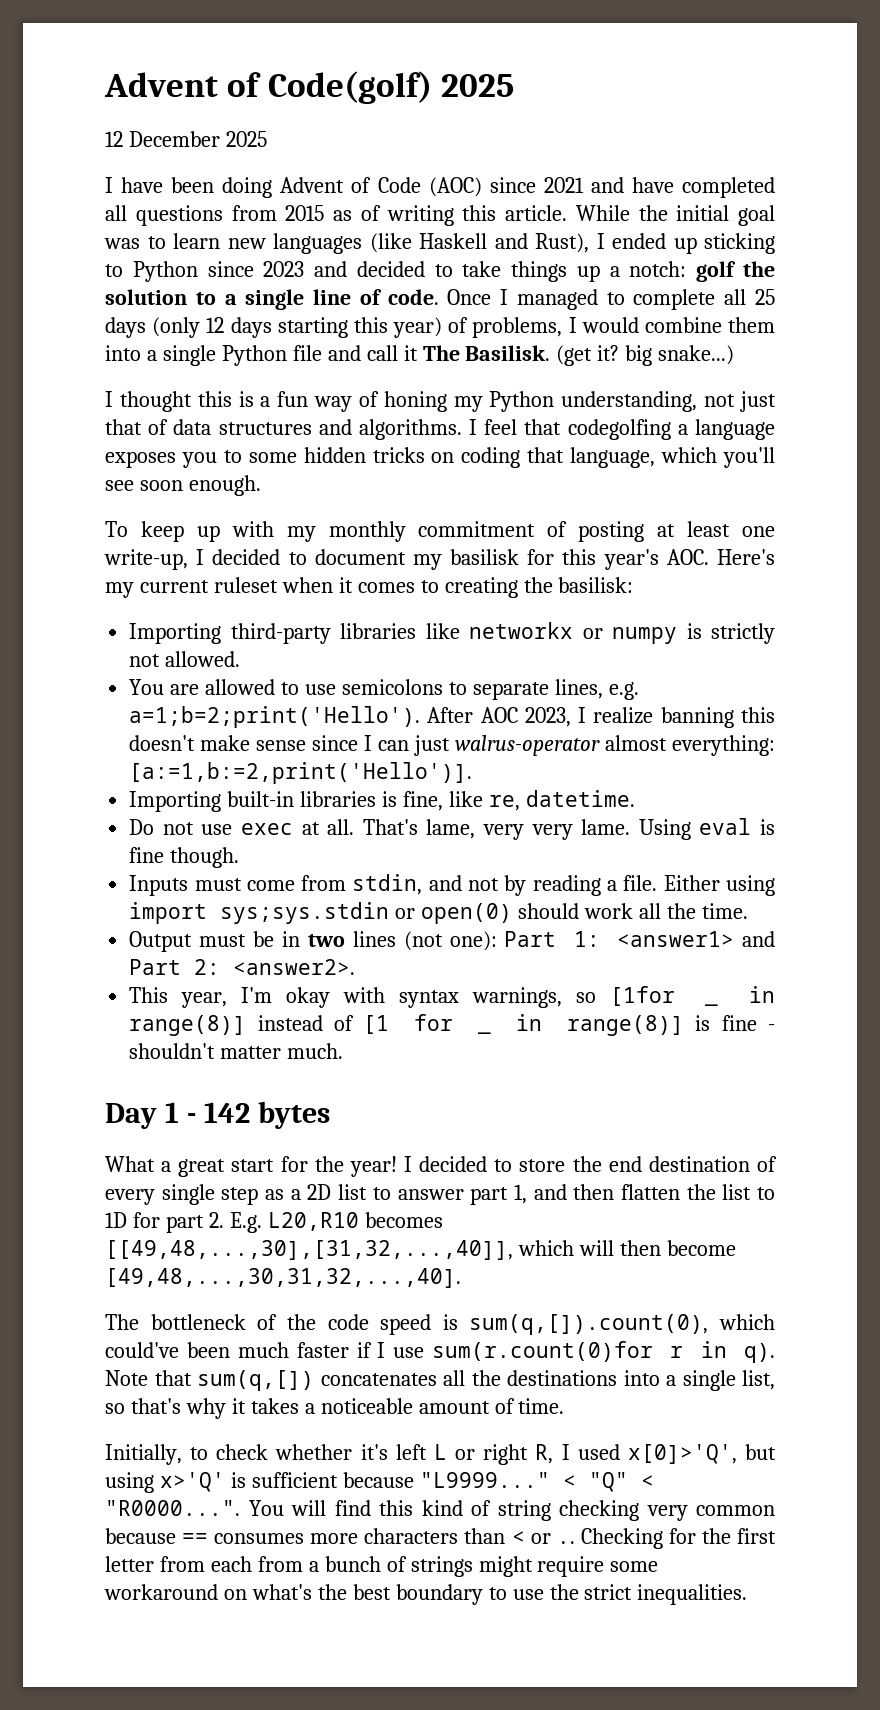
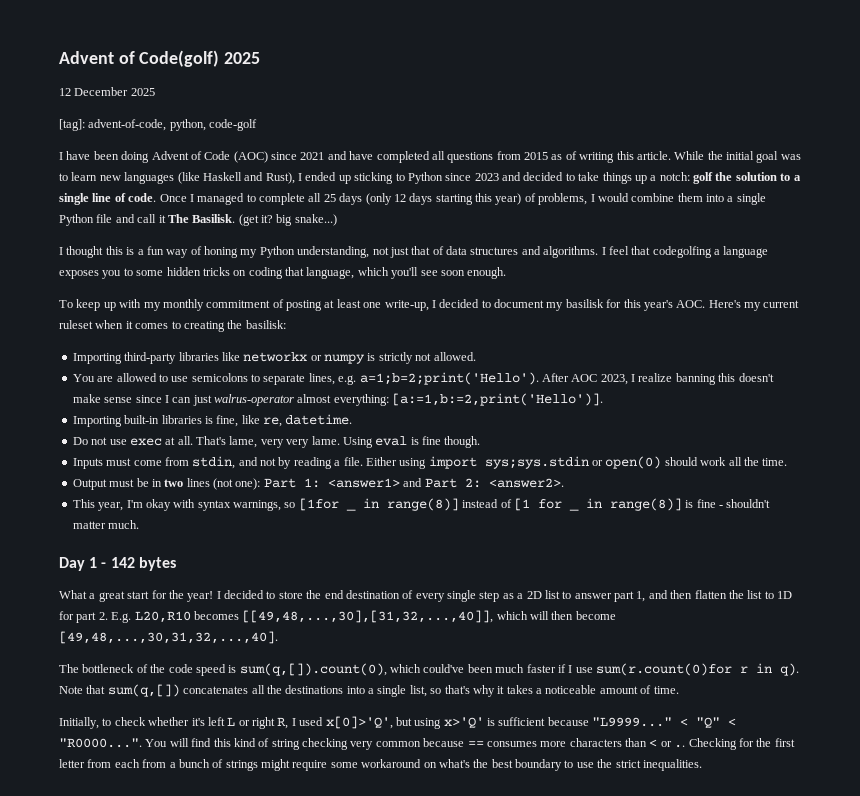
+ [tag]: advent-of-code, python, code-golf

